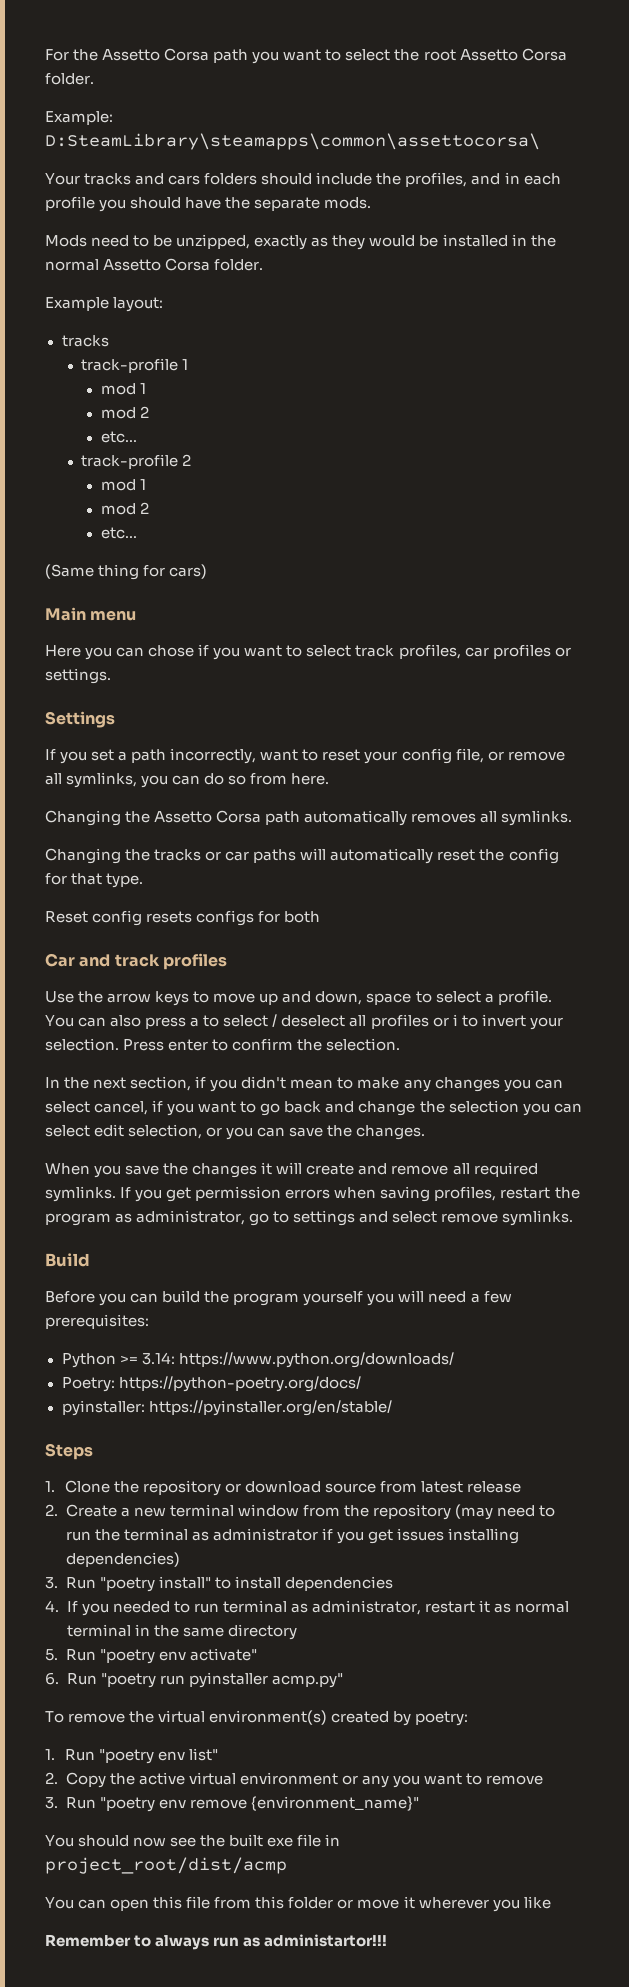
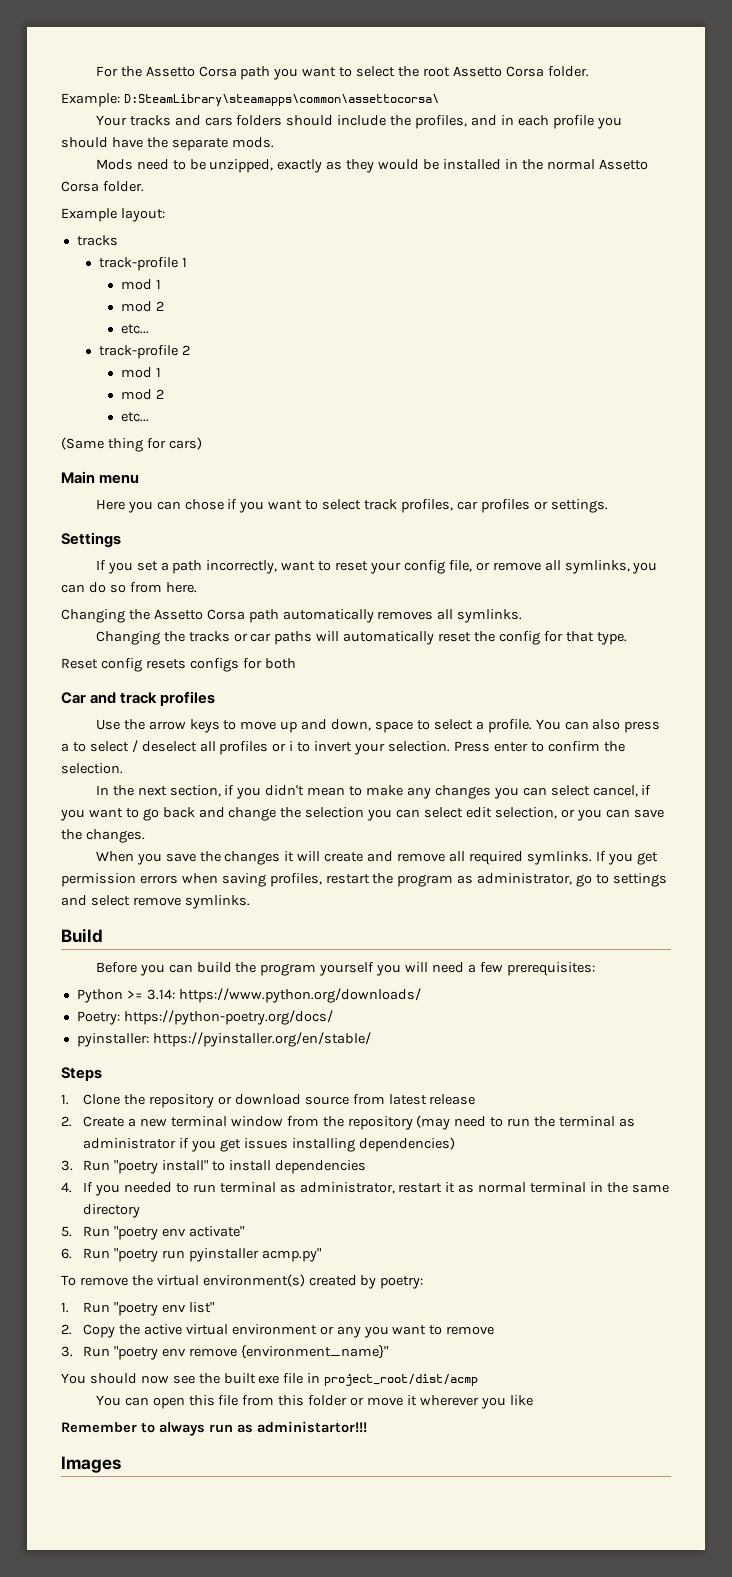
+ Images

